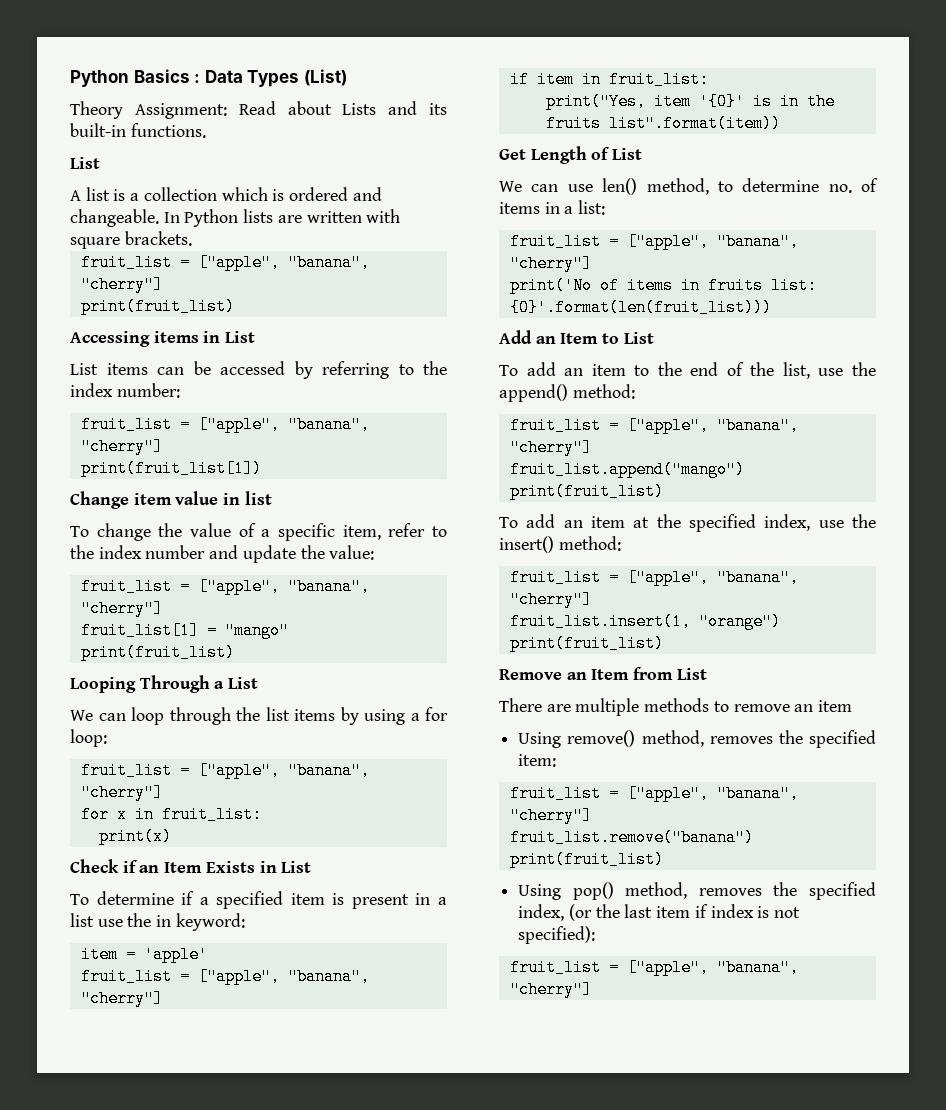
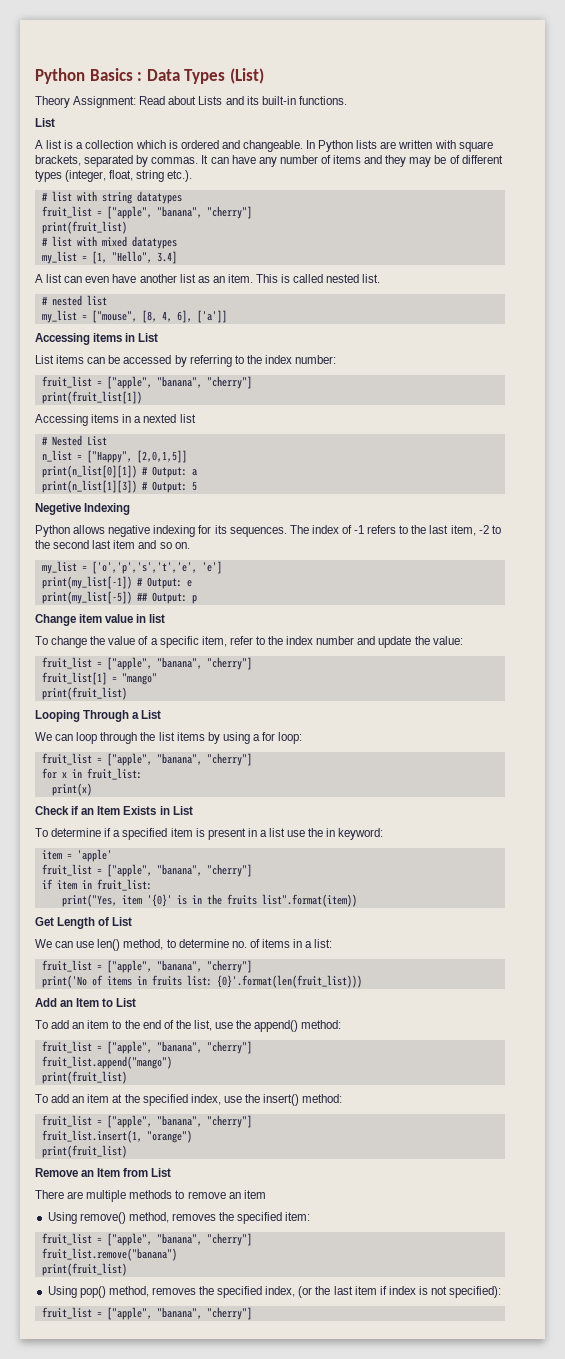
- In Python lists are written with square brackets.
+ In Python lists are written with square brackets, separated by commas. It can have any number of items and they may be of different types (integer, float, string etc.).
+ # list with string datatypes
+ # list with mixed datatypes
+ my_list = [1, "Hello", 3.4]
+ A list can even have another list as an item. This is called nested list.
+ # nested list
+ my_list = ["mouse", [8, 4, 6], ['a']]
+ Accessing items in a nexted list
+ # Nested List
+ n_list = ["Happy", [2,0,1,5]]
+ print(n_list[0][1]) # Output: a
+ print(n_list[1][3]) # Output: 5
+ Negetive Indexing
+ Python allows negative indexing for its sequences. The index of -1 refers to the last item, -2 to the second last item and so on.
+ my_list = ['o','p','s','t','e', 'e']
+ print(my_list[-1]) # Output: e
+ print(my_list[-5]) ## Output: p

